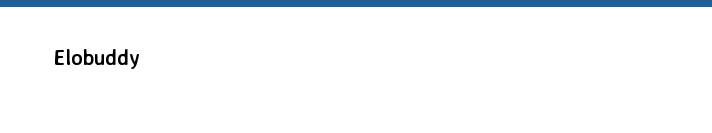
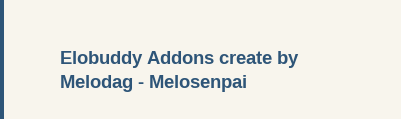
- Elobuddy
+ Elobuddy Addons create by Melodag - Melosenpai

